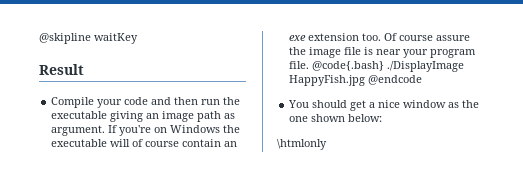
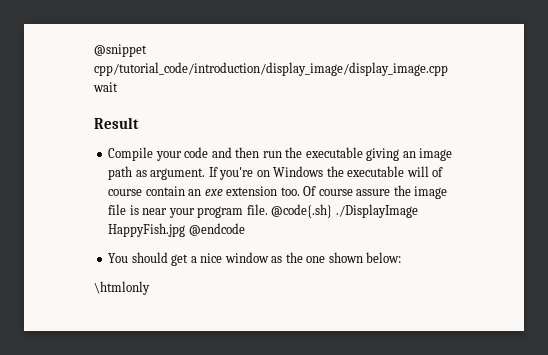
- @skipline waitKey
+ @snippet cpp/tutorial_code/introduction/display_image/display_image.cpp wait
- @code{.bash} ./DisplayImage HappyFish.jpg @endcode
+ @code{.sh} ./DisplayImage HappyFish.jpg @endcode

